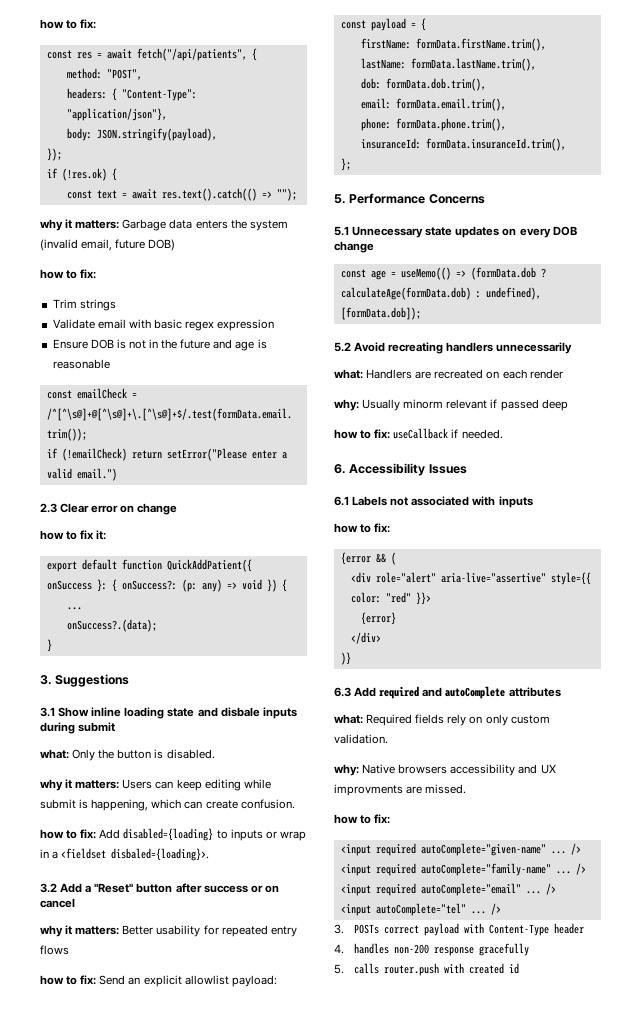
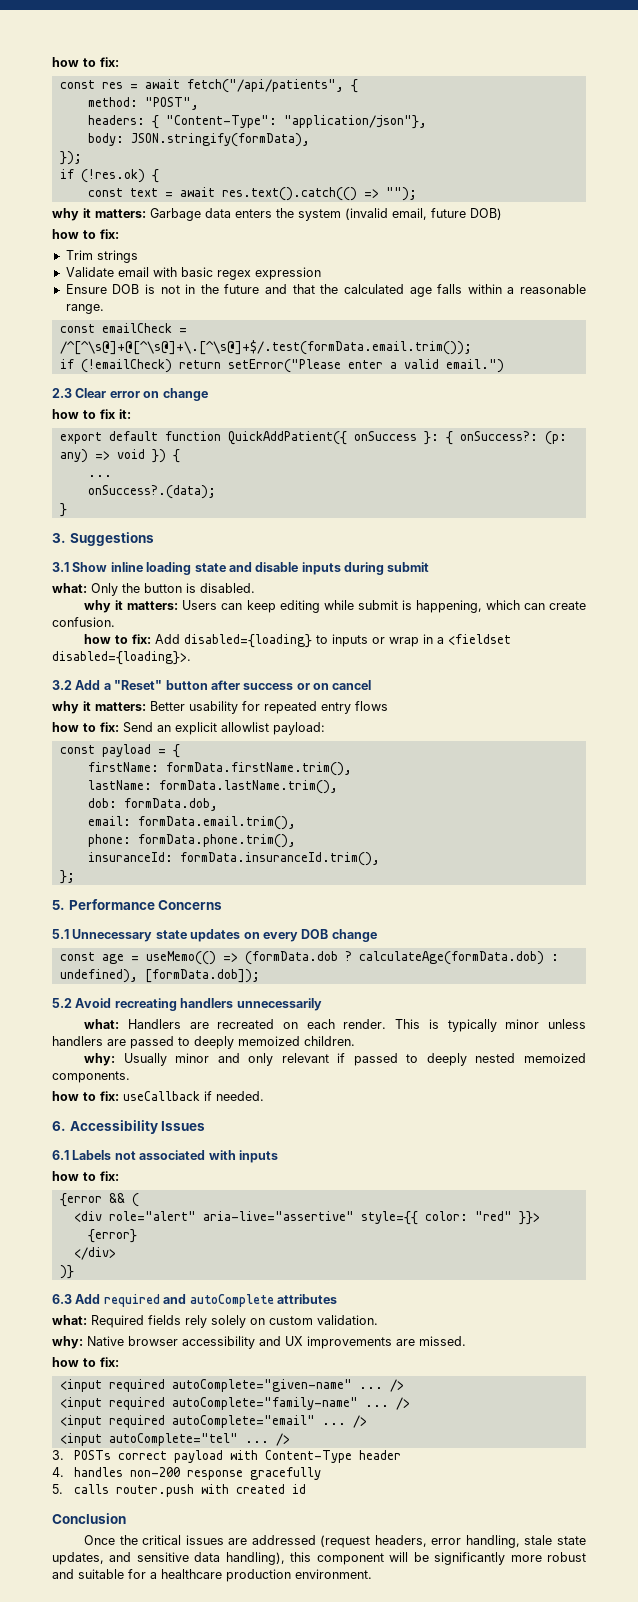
- body: JSON.stringify(payload),
+ body: JSON.stringify(formData),
- Ensure DOB is not in the future and age is reasonable
+ Ensure DOB is not in the future and that the calculated age falls within a reasonable range.
- 3.1 Show inline loading state and disbale inputs during submit
+ 3.1 Show inline loading state and disable inputs during submit
- how to fix: Add disabled={loading} to inputs or wrap in a <fieldset disbaled={loading}>.
+ how to fix: Add disabled={loading} to inputs or wrap in a <fieldset disabled={loading}>.
- dob: formData.dob.trim(),
+ dob: formData.dob,
- what: Handlers are recreated on each render
- why: Usually minorm relevant if passed deep
+ what: Handlers are recreated on each render. This is typically minor unless handlers are passed to deeply memoized children.
+ why: Usually minor and only relevant if passed to deeply nested memoized components.
- what: Required fields rely on only custom validation.
+ what: Required fields rely solely on custom validation.
- why: Native browsers accessibility and UX improvments are missed.
+ why: Native browser accessibility and UX improvements are missed.
+ Conclusion
+ Once the critical issues are addressed (request headers, error handling, stale state updates, and sensitive data handling), this component will be significantly more robust and suitable for a healthcare production environment.

